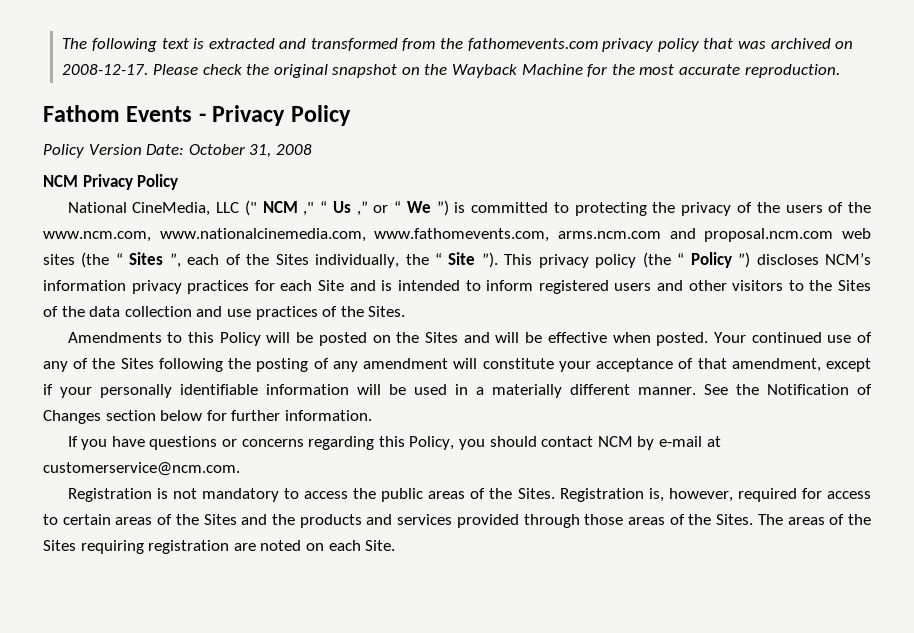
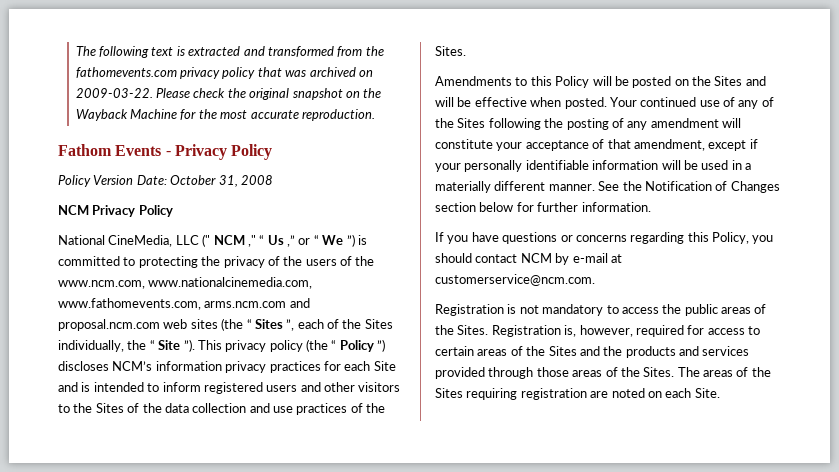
- The following text is extracted and transformed from the fathomevents.com privacy policy that was archived on 2008-12-17.
+ The following text is extracted and transformed from the fathomevents.com privacy policy that was archived on 2009-03-22.

